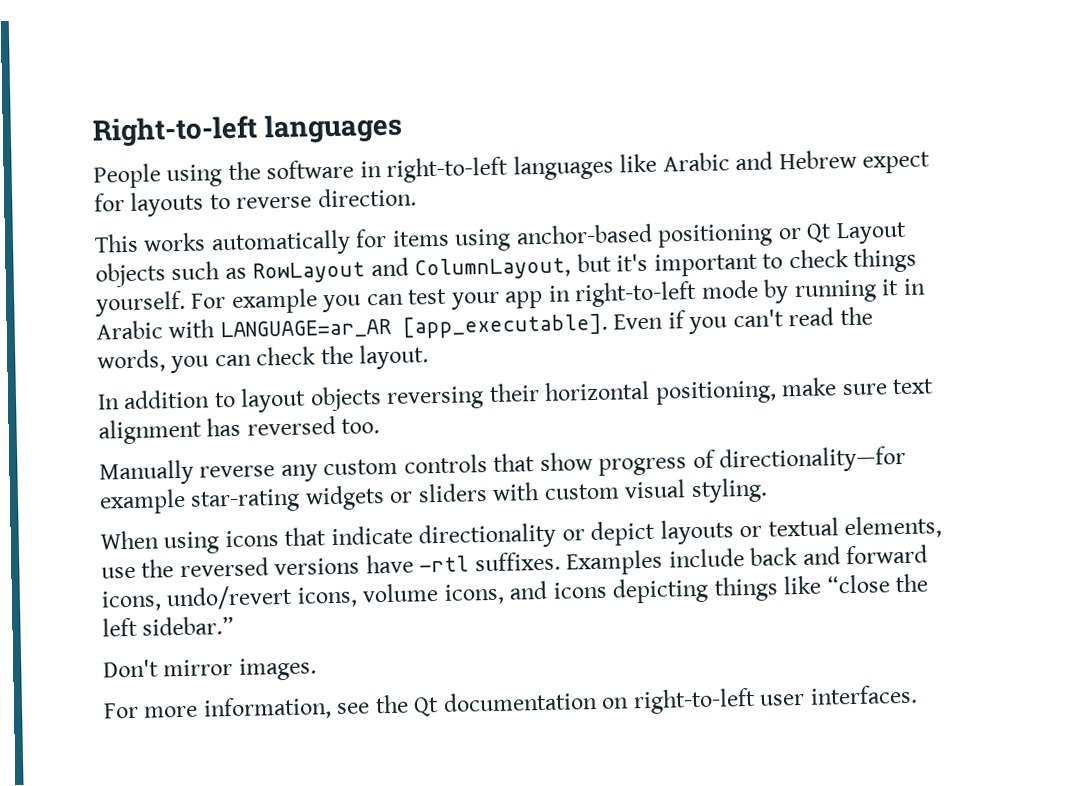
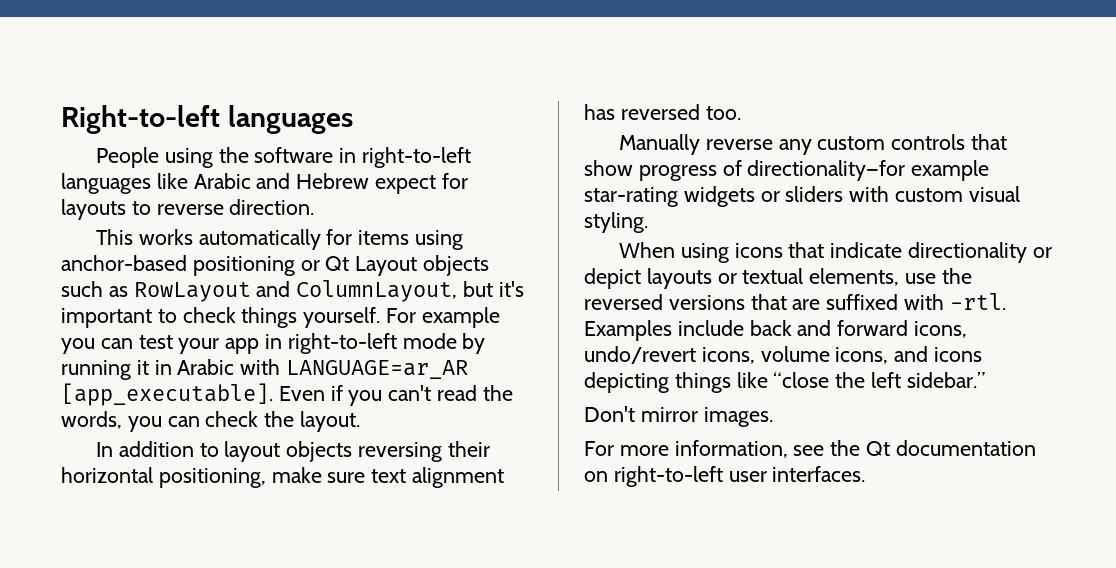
- When using icons that indicate directionality or depict layouts or textual elements, use the reversed versions have -rtl suffixes.
+ When using icons that indicate directionality or depict layouts or textual elements, use the reversed versions that are suffixed with -rtl.

